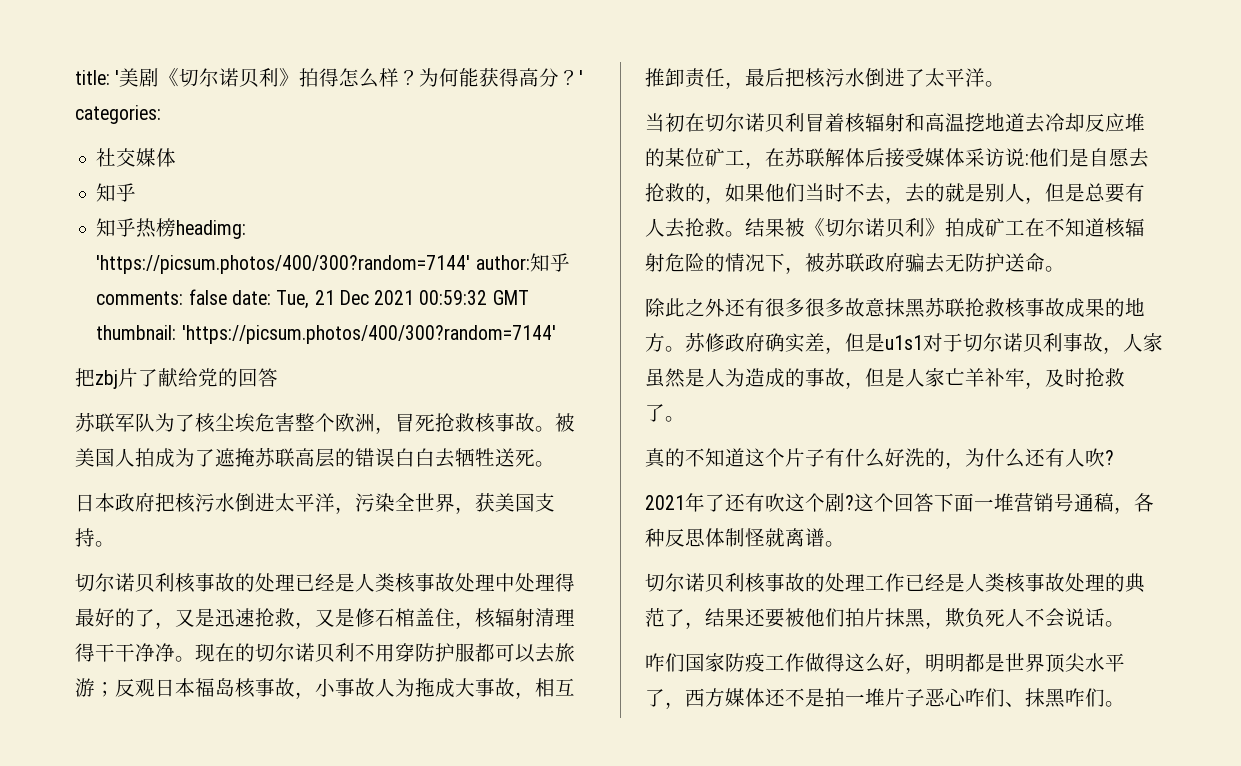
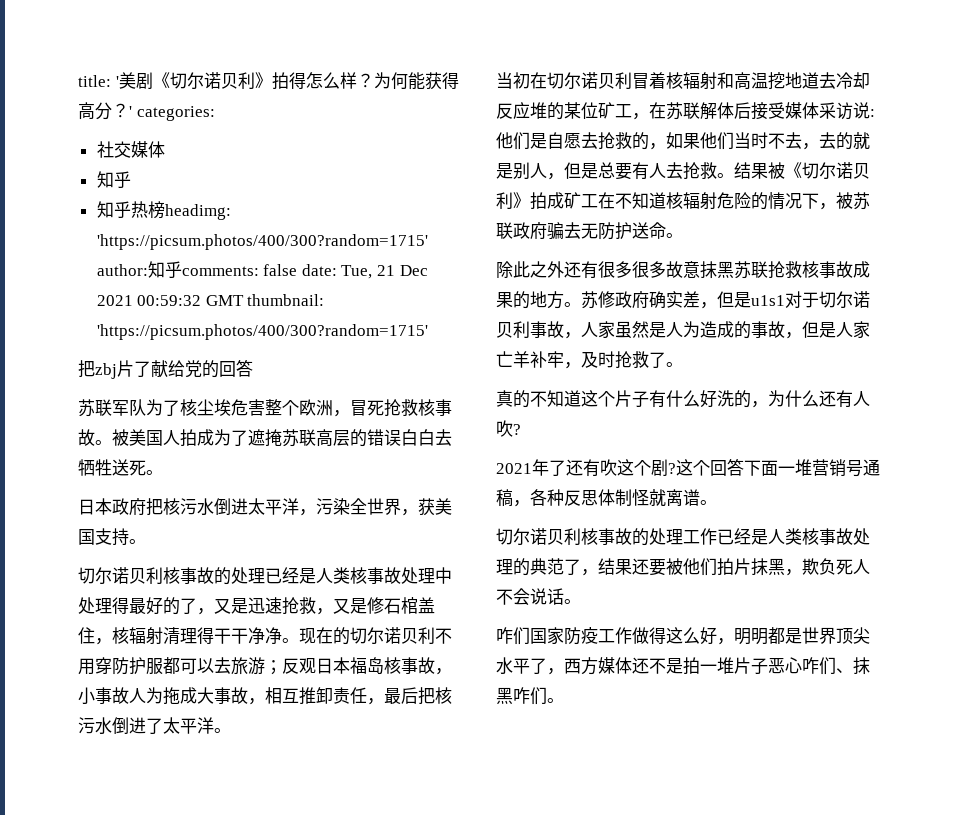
- 知乎热榜headimg: 'https://picsum.photos/400/300?random=7144' author:知乎comments: false date: Tue, 21 Dec 2021 00:59:32 GMT thumbnail: 'https://picsum.photos/400/300?random=7144'
+ 知乎热榜headimg: 'https://picsum.photos/400/300?random=1715' author:知乎comments: false date: Tue, 21 Dec 2021 00:59:32 GMT thumbnail: 'https://picsum.photos/400/300?random=1715'

